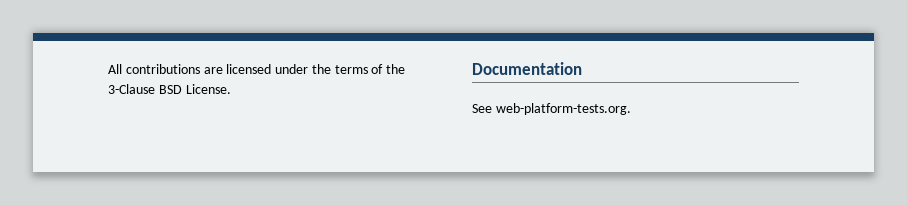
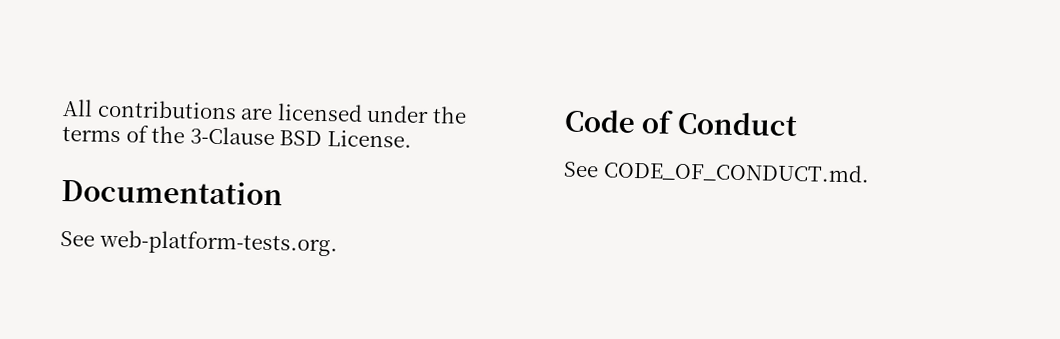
+ Code of Conduct
+ See CODE_OF_CONDUCT.md.

